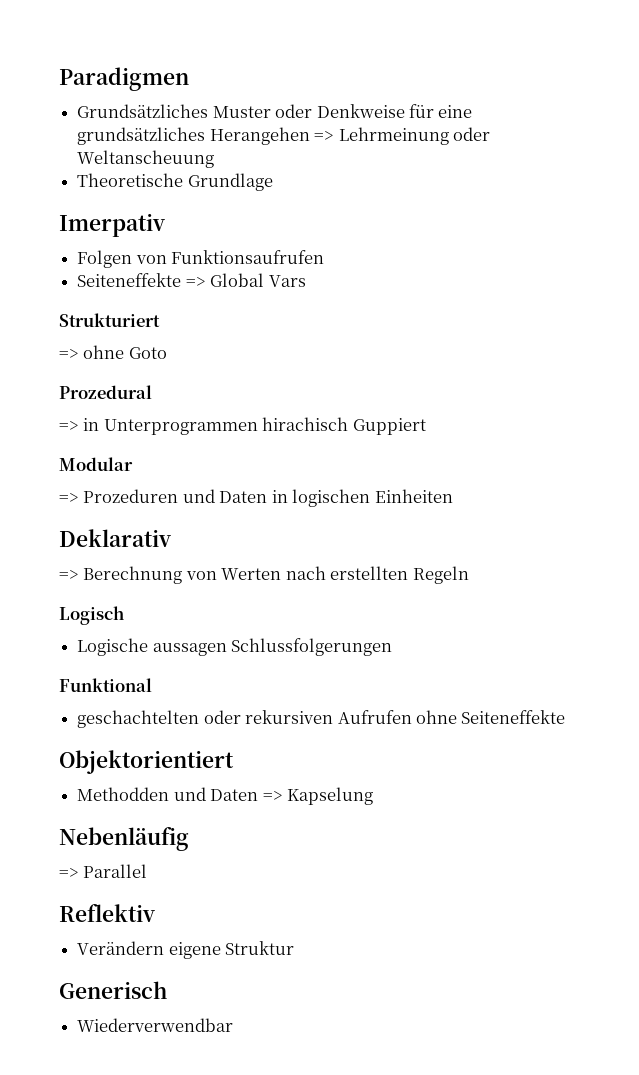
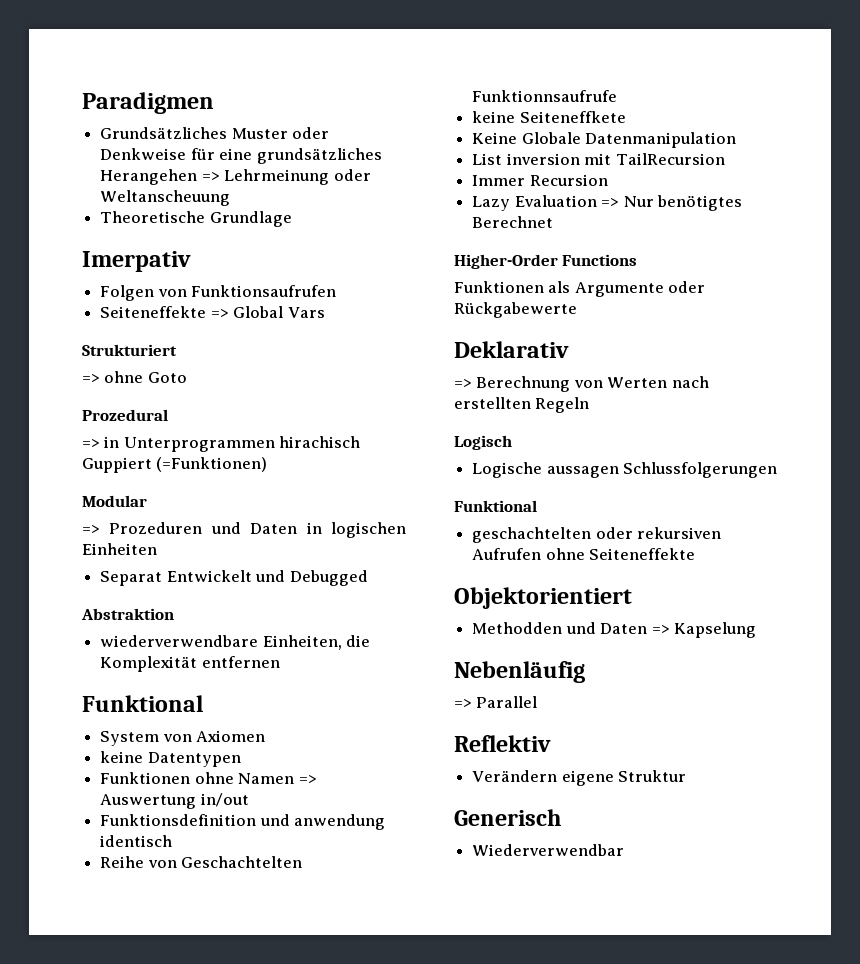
- => in Unterprogrammen hirachisch Guppiert
+ => in Unterprogrammen hirachisch Guppiert (=Funktionen)
+ Separat Entwickelt und Debugged
+ Abstraktion
+ wiederverwendbare Einheiten, die Komplexität entfernen
+ Funktional
+ System von Axiomen
+ keine Datentypen
+ Funktionen ohne Namen => Auswertung in/out
+ Funktionsdefinition und anwendung identisch
+ Reihe von Geschachtelten Funktionnsaufrufe
+ keine Seiteneffkete
+ Keine Globale Datenmanipulation
+ List inversion mit TailRecursion
+ Immer Recursion
+ Lazy Evaluation => Nur benötigtes Berechnet
+ Higher-Order Functions
+ Funktionen als Argumente oder Rückgabewerte

